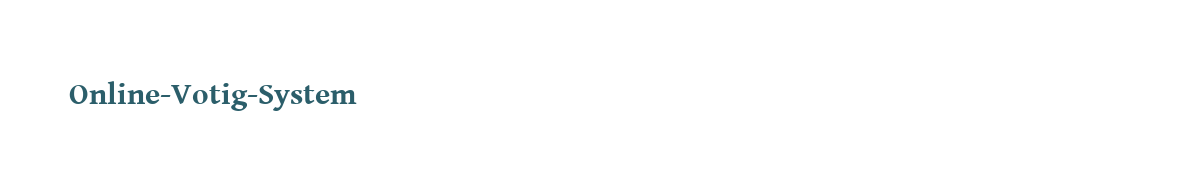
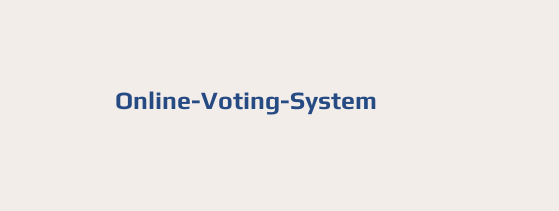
- Online-Votig-System
+ Online-Voting-System

